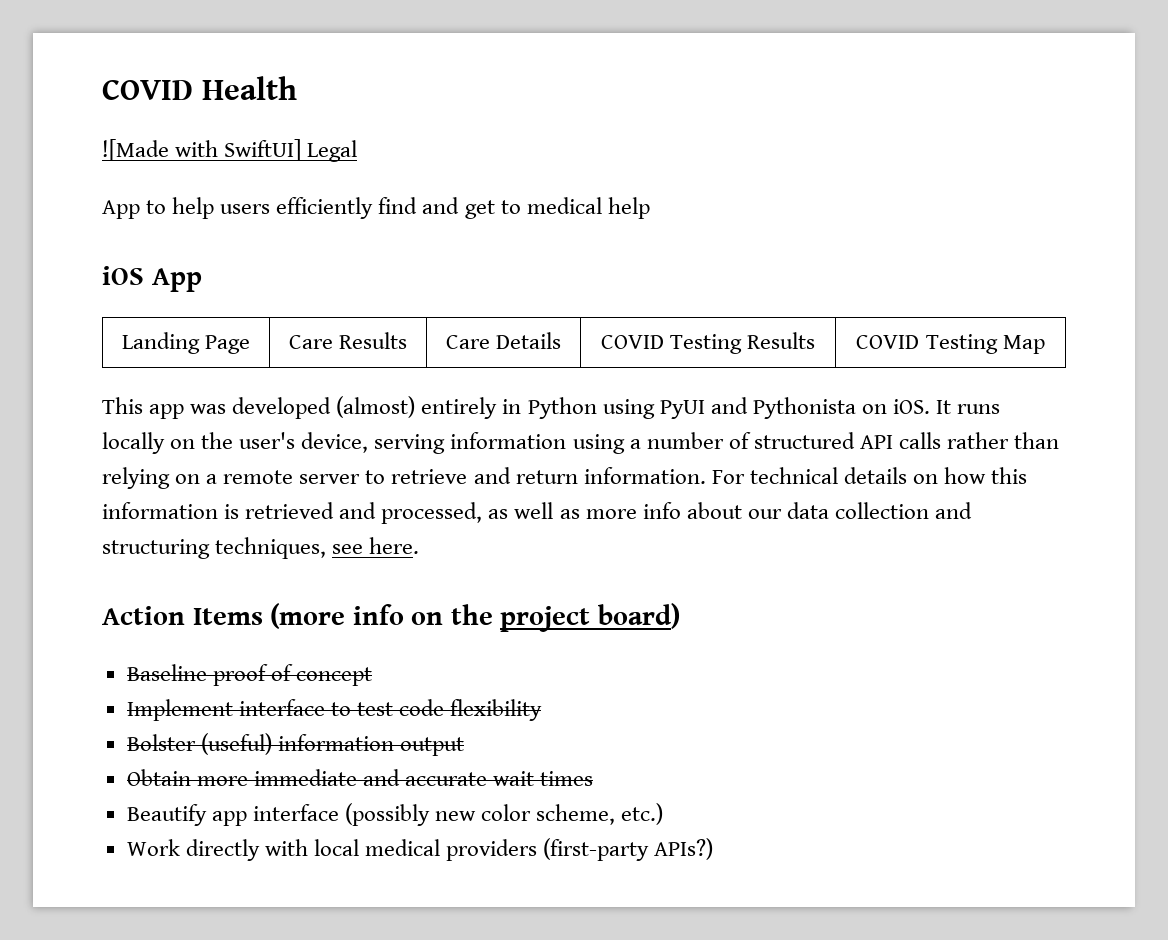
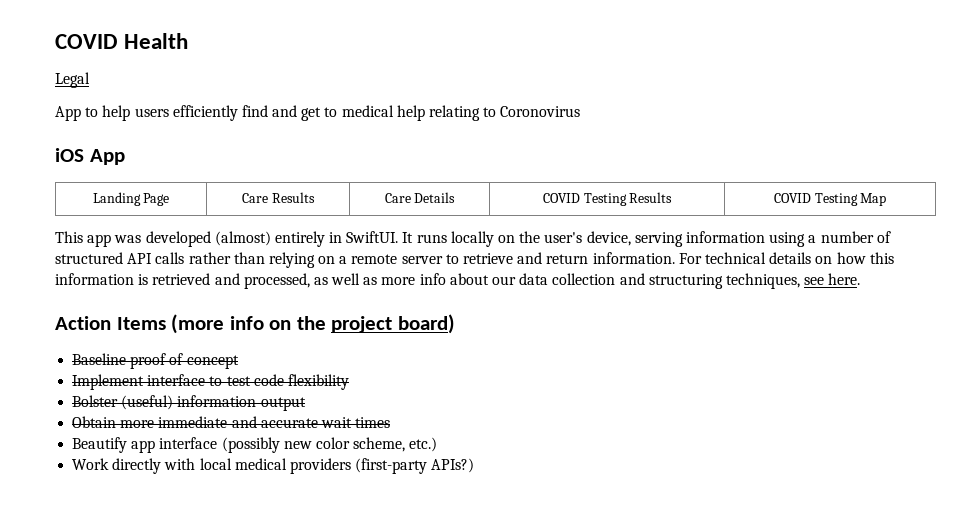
- ![Made with SwiftUI] Legal
+ Legal
- App to help users efficiently find and get to medical help
+ App to help users efficiently find and get to medical help relating to Coronovirus
- This app was developed (almost) entirely in Python using PyUI and Pythonista on iOS.
+ This app was developed (almost) entirely in SwiftUI.

